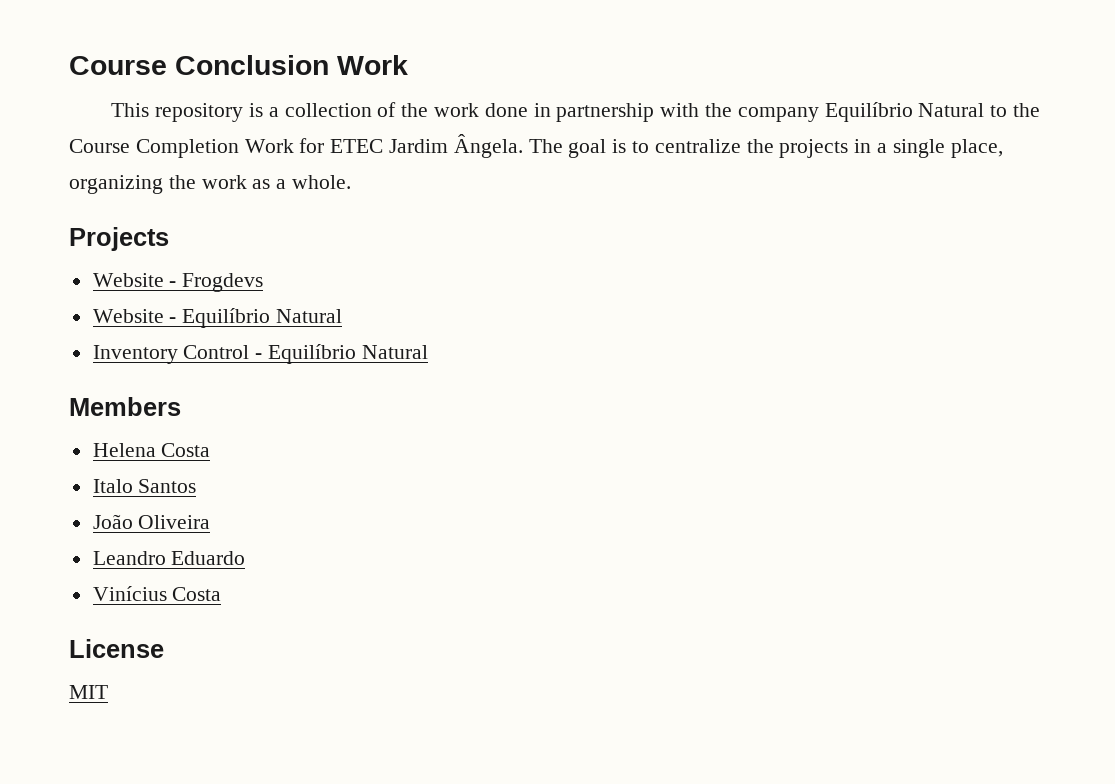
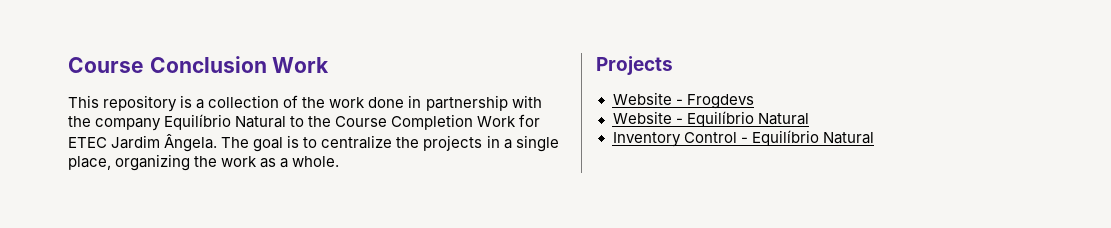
- Members
- Helena Costa
- Italo Santos
- João Oliveira
- Leandro Eduardo
- Vinícius Costa
- License
- MIT

